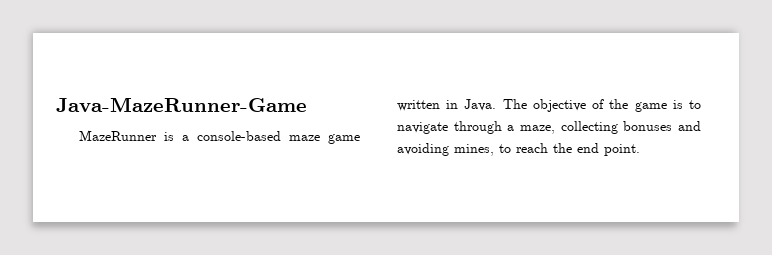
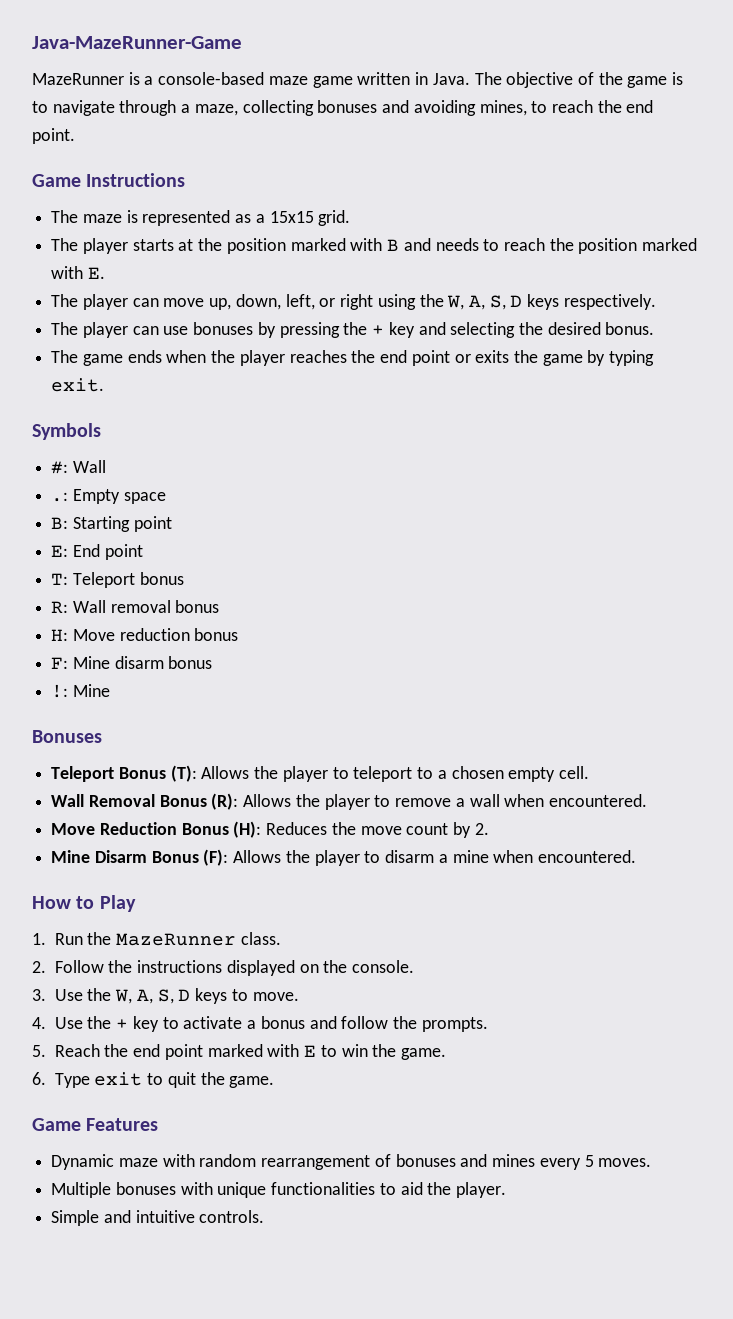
+ Game Instructions
+ The maze is represented as a 15x15 grid.
+ The player starts at the position marked with B and needs to reach the position marked with E.
+ The player can move up, down, left, or right using the W, A, S, D keys respectively.
+ The player can use bonuses by pressing the + key and selecting the desired bonus.
+ The game ends when the player reaches the end point or exits the game by typing exit.
+ Symbols
+ #: Wall
+ .: Empty space
+ B: Starting point
+ E: End point
+ T: Teleport bonus
+ R: Wall removal bonus
+ H: Move reduction bonus
+ F: Mine disarm bonus
+ !: Mine
+ Bonuses
+ Teleport Bonus (T): Allows the player to teleport to a chosen empty cell.
+ Wall Removal Bonus (R): Allows the player to remove a wall when encountered.
+ Move Reduction Bonus (H): Reduces the move count by 2.
+ Mine Disarm Bonus (F): Allows the player to disarm a mine when encountered.
+ How to Play
+ 1. Run the MazeRunner class.
+ 2. Follow the instructions displayed on the console.
+ 3. Use the W, A, S, D keys to move.
+ 4. Use the + key to activate a bonus and follow the prompts.
+ 5. Reach the end point marked with E to win the game.
+ 6. Type exit to quit the game.
+ Game Features
+ Dynamic maze with random rearrangement of bonuses and mines every 5 moves.
+ Multiple bonuses with unique functionalities to aid the player.
+ Simple and intuitive controls.

